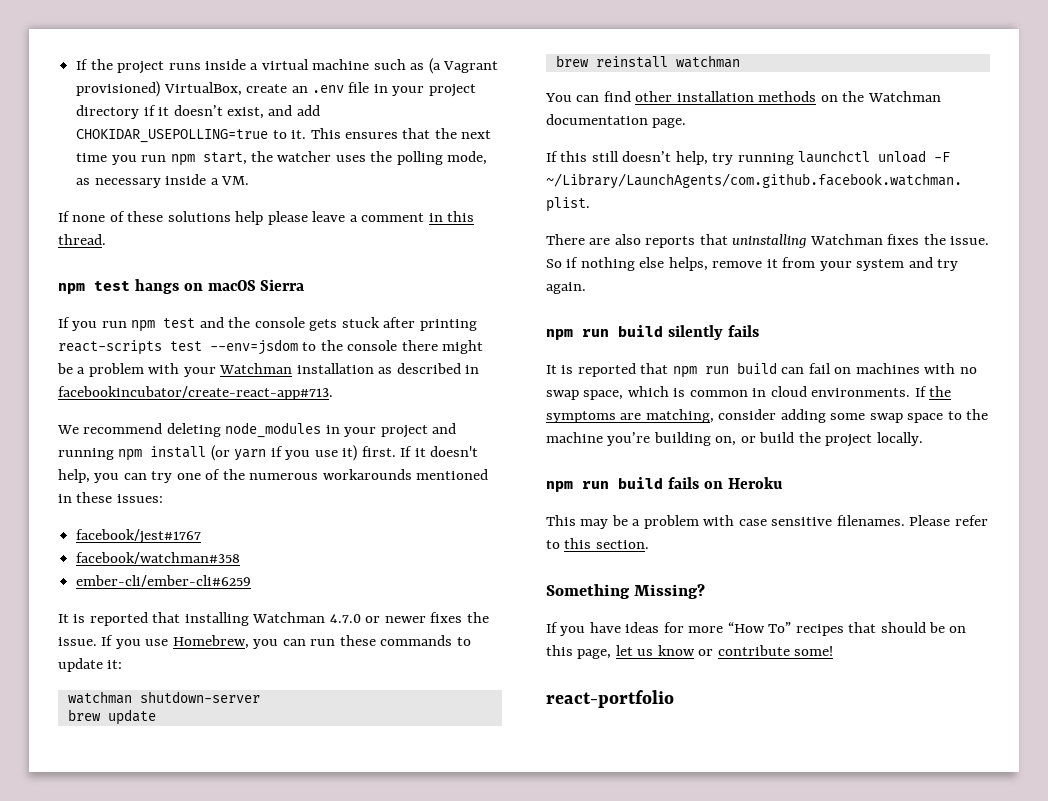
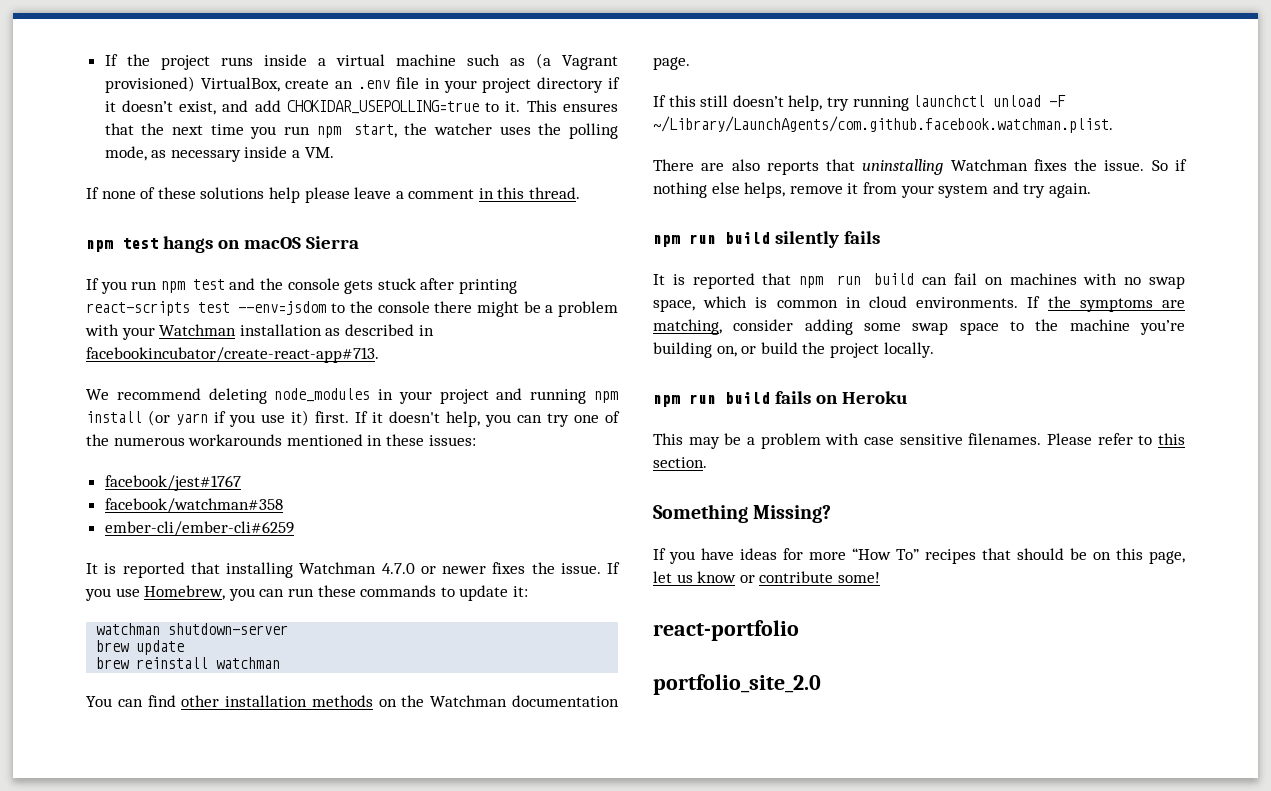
+ portfolio_site_2.0

